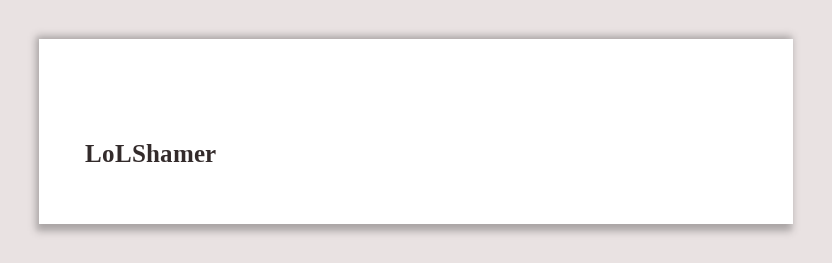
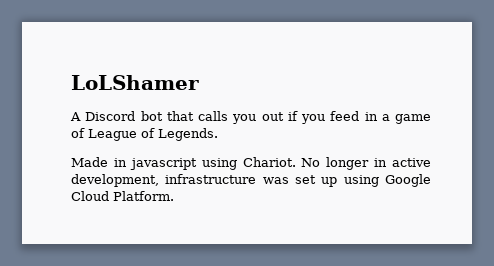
+ A Discord bot that calls you out if you feed in a game of League of Legends.
+ Made in javascript using Chariot. No longer in active development, infrastructure was set up using Google Cloud Platform.

